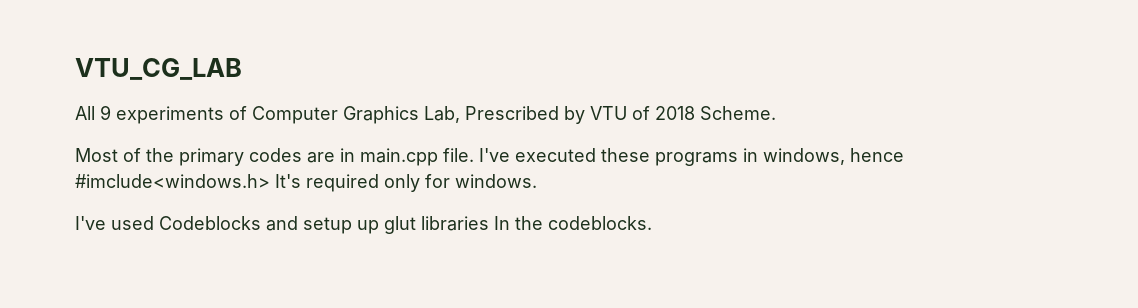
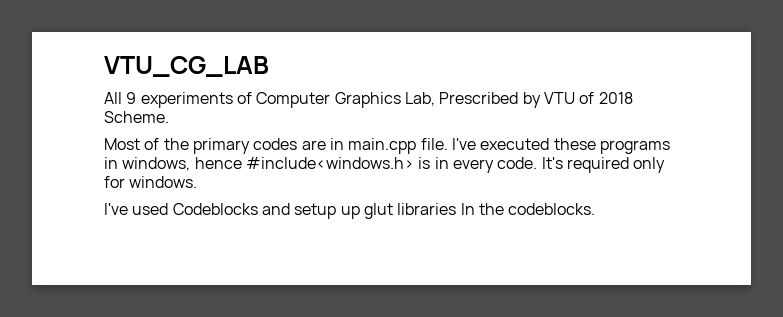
- I've executed these programs in windows, hence #imclude<windows.h> It's required only for windows.
+ I've executed these programs in windows, hence #include<windows.h> is in every code. It's required only for windows.

